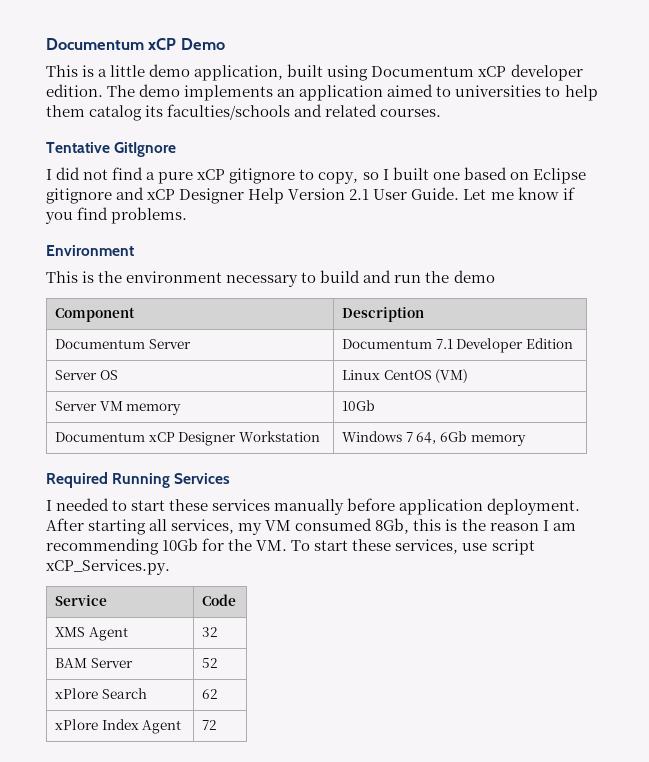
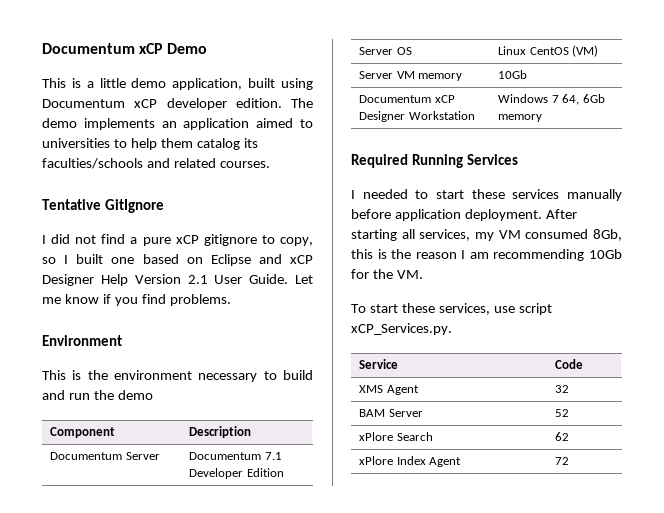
- I did not find a pure xCP gitignore to copy, so I built one based on Eclipse gitignore and xCP Designer Help Version 2.1 User Guide.
+ I did not find a pure xCP gitignore to copy, so I built one based on Eclipse and xCP Designer Help Version 2.1 User Guide.
- After starting all services, my VM consumed 8Gb, this is the reason I am recommending 10Gb for the VM. To start these services, use script xCP_Services.py.
+ After starting all services, my VM consumed 8Gb, this is the reason I am recommending 10Gb for the VM.
+ To start these services, use script xCP_Services.py.

